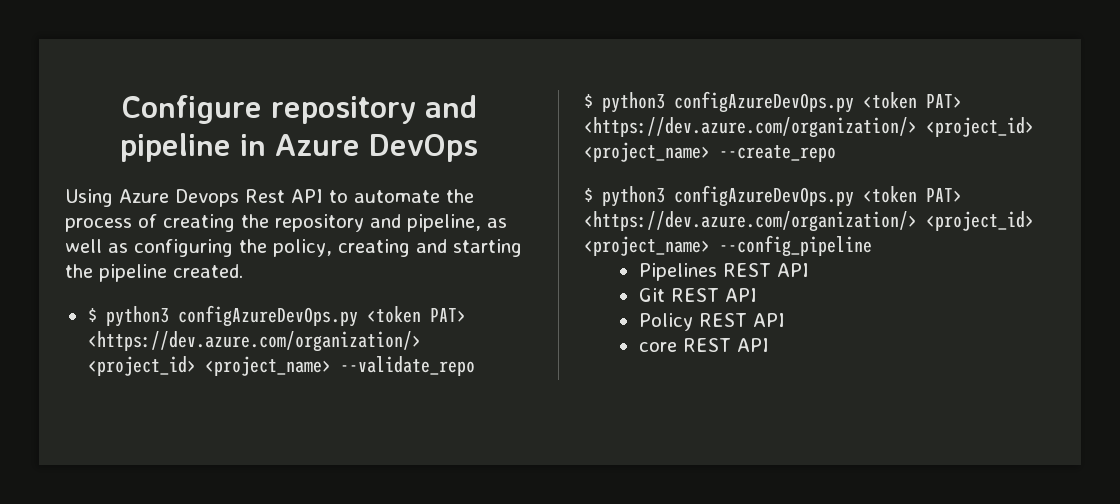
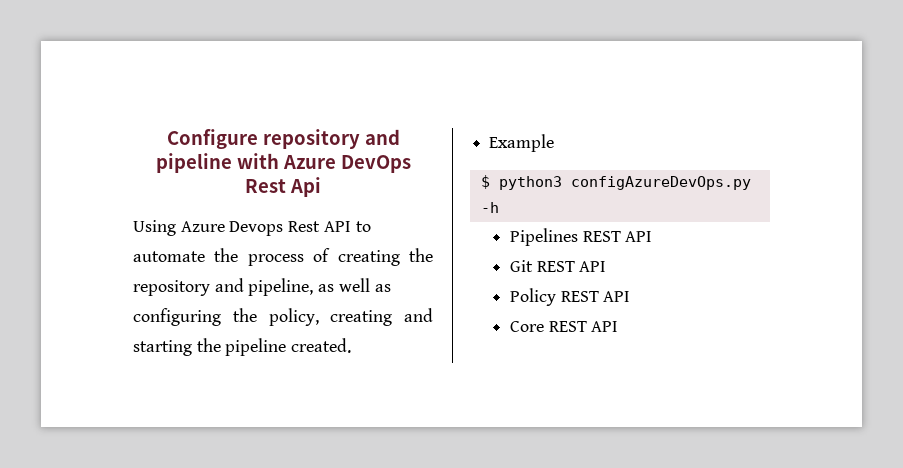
- Configure repository and pipeline in Azure DevOps
+ Configure repository and pipeline with Azure DevOps Rest Api
- $ python3 configAzureDevOps.py <token PAT> <https://dev.azure.com/organization/> <project_id> <project_name> --validate_repo
- $ python3 configAzureDevOps.py <token PAT> <https://dev.azure.com/organization/> <project_id> <project_name> --create_repo
- $ python3 configAzureDevOps.py <token PAT> <https://dev.azure.com/organization/> <project_id> <project_name> --config_pipeline
+ Example
+ $ python3 configAzureDevOps.py -h
- core REST API
+ Core REST API

